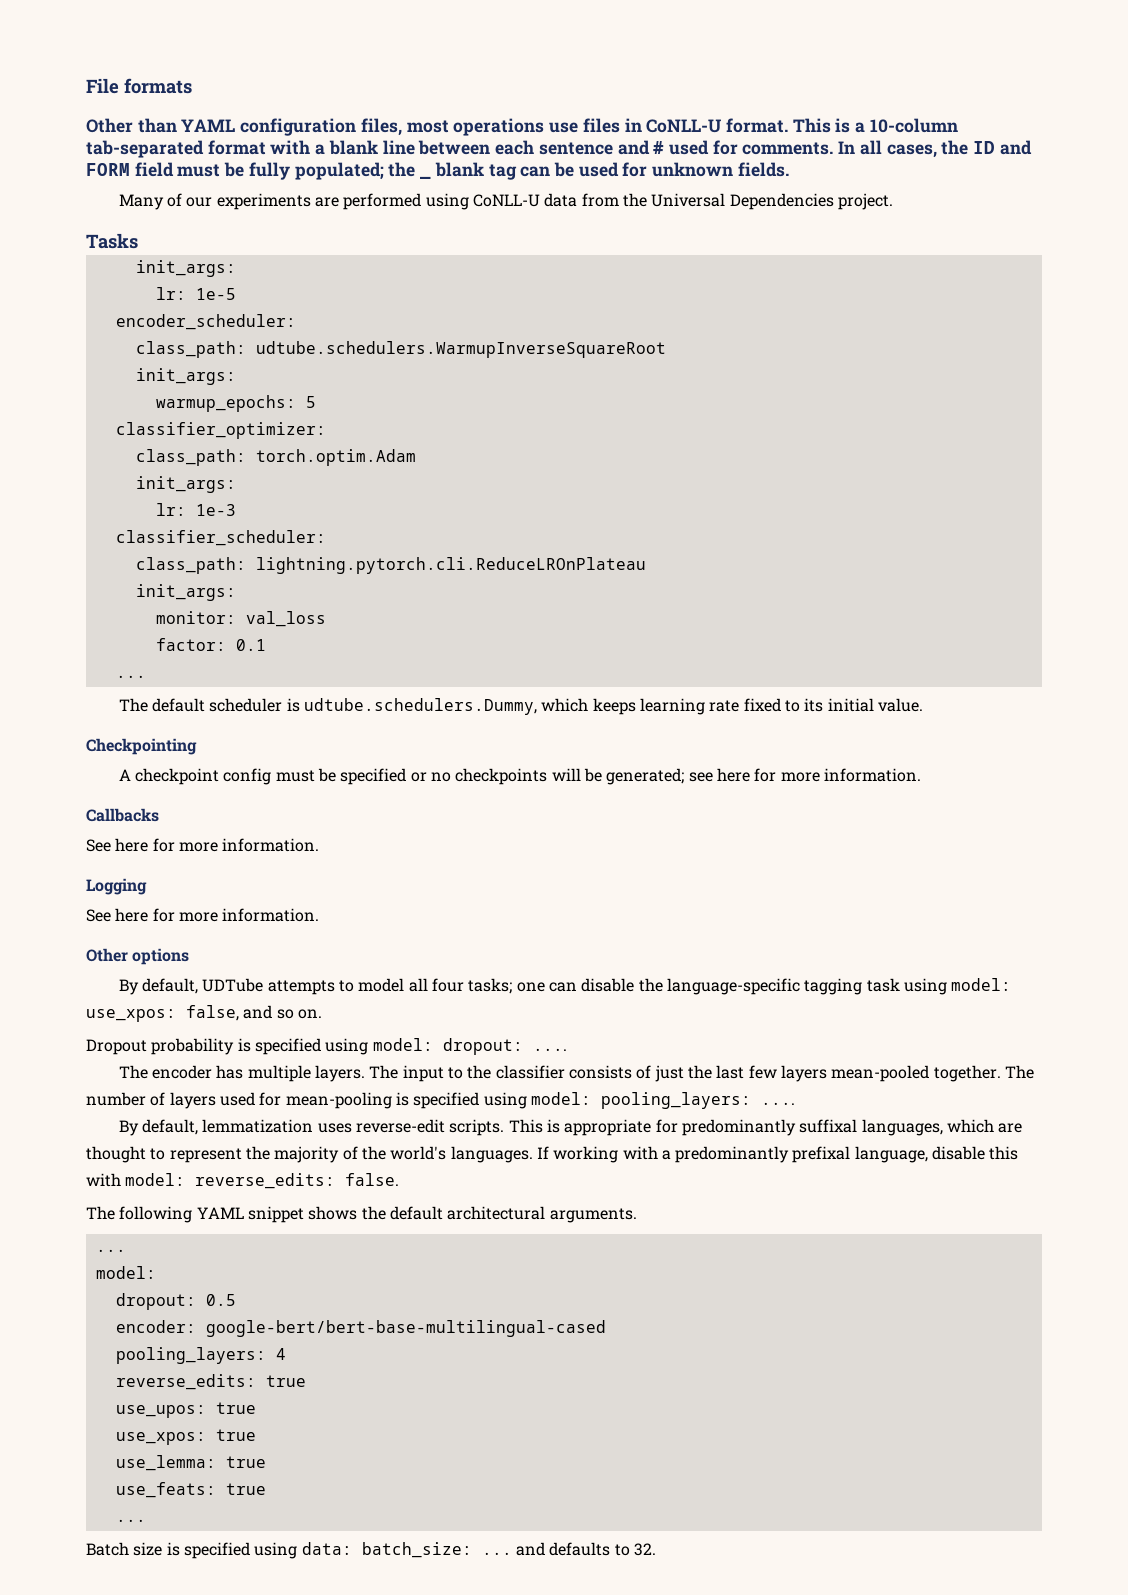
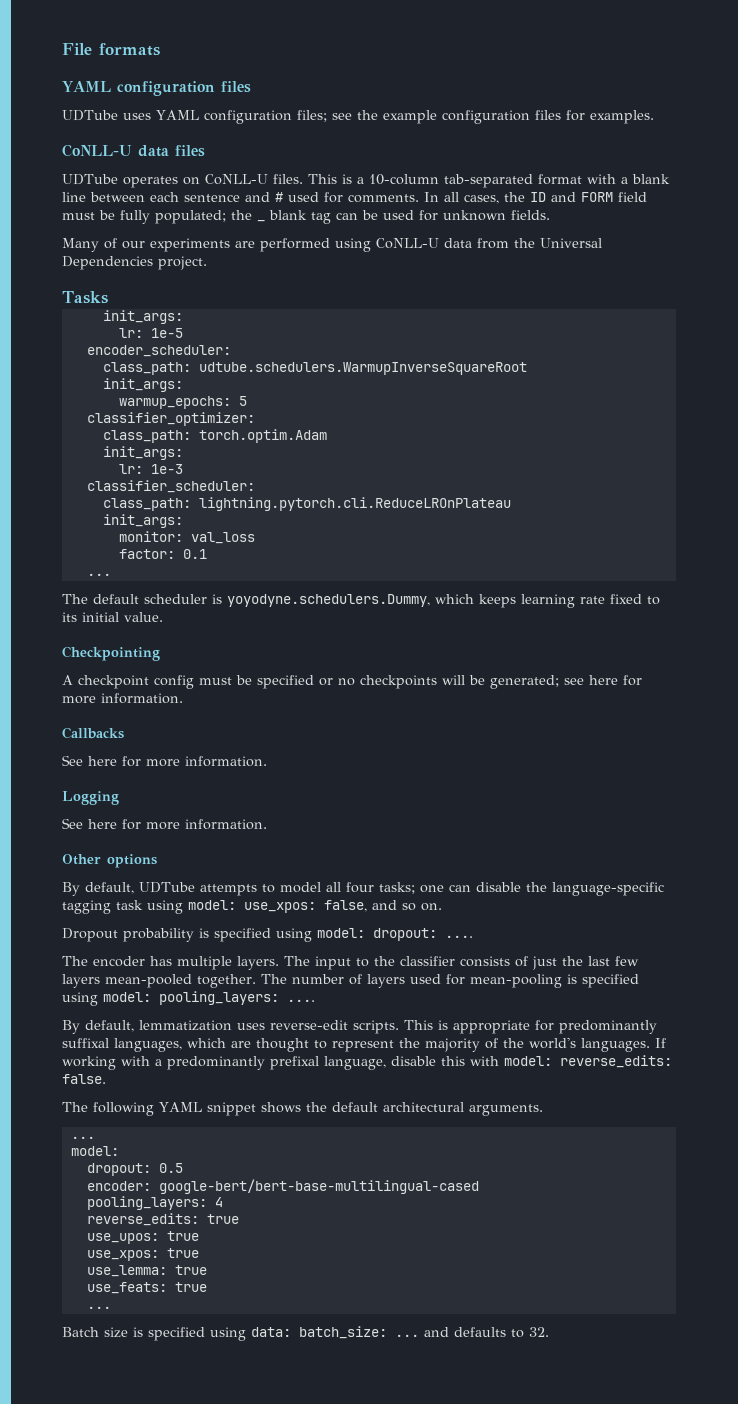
- Other than YAML configuration files, most operations use files in CoNLL-U format.
+ YAML configuration files
+ UDTube uses YAML configuration files; see the example configuration files for examples.
+ CoNLL-U data files
+ UDTube operates on CoNLL-U files.
- The default scheduler is udtube.schedulers.Dummy, which keeps learning rate fixed to its initial value.
+ The default scheduler is yoyodyne.schedulers.Dummy, which keeps learning rate fixed to its initial value.

